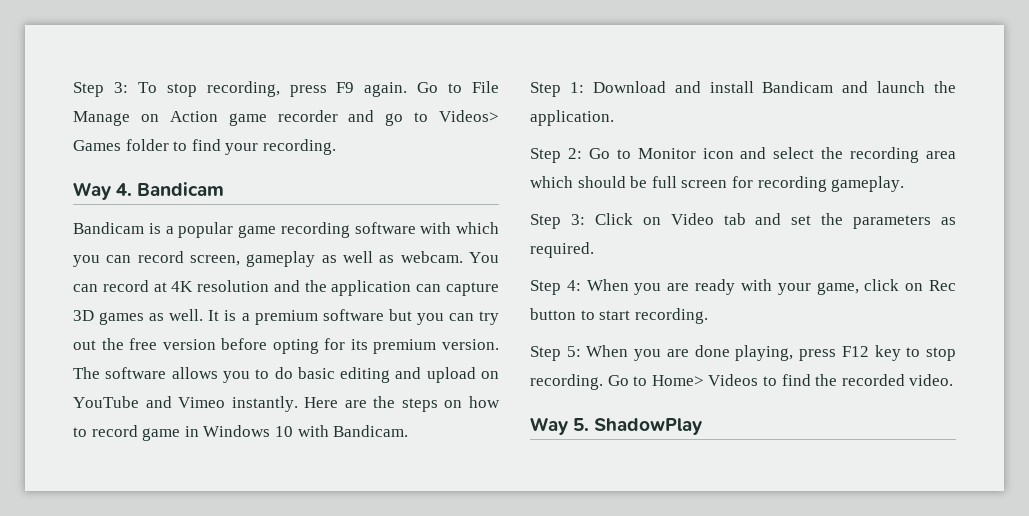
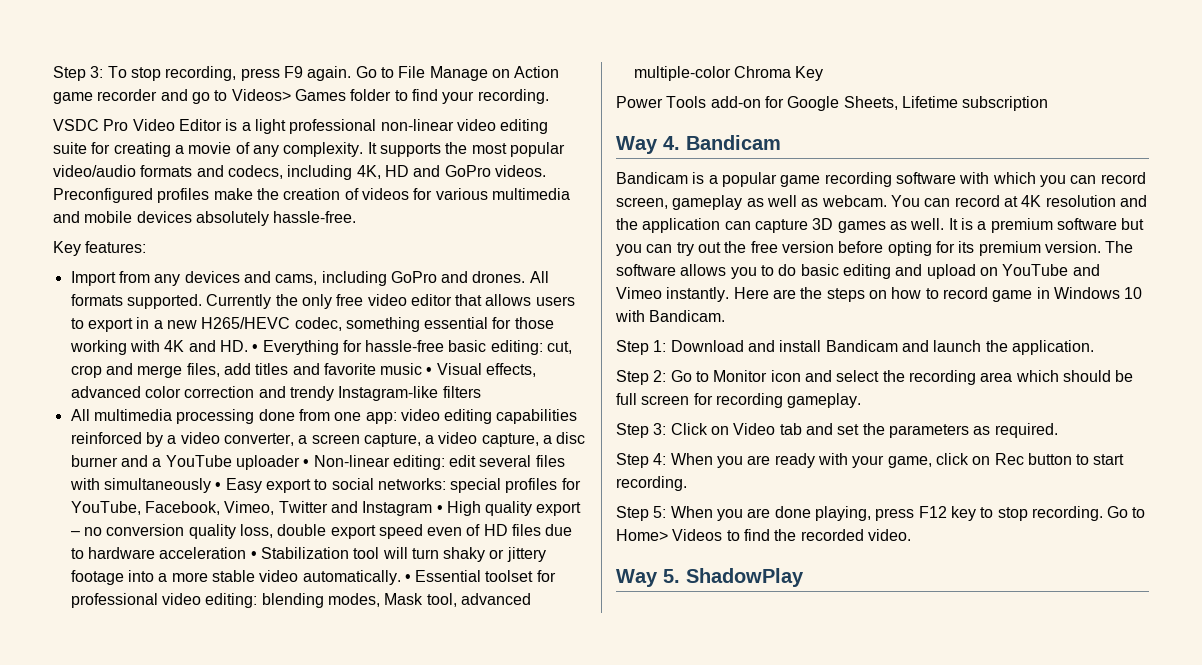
+ VSDC Pro Video Editor is a light professional non-linear video editing suite for creating a movie of any complexity. It supports the most popular video/audio formats and codecs, including 4K, HD and GoPro videos. Preconfigured profiles make the creation of videos for various multimedia and mobile devices absolutely hassle-free.
+ Key features:
+ Import from any devices and cams, including GoPro and drones. All formats supported. Сurrently the only free video editor that allows users to export in a new H265/HEVC codec, something essential for those working with 4K and HD. • Everything for hassle-free basic editing: cut, crop and merge files, add titles and favorite music • Visual effects, advanced color correction and trendy Instagram-like filters
+ All multimedia processing done from one app: video editing capabilities reinforced by a video converter, a screen capture, a video capture, a disc burner and a YouTube uploader • Non-linear editing: edit several files with simultaneously • Easy export to social networks: special profiles for YouTube, Facebook, Vimeo, Twitter and Instagram • High quality export – no conversion quality loss, double export speed even of HD files due to hardware acceleration • Stabilization tool will turn shaky or jittery footage into a more stable video automatically. • Essential toolset for professional video editing: blending modes, Mask tool, advanced multiple-color Chroma Key
+ Power Tools add-on for Google Sheets, Lifetime subscription

